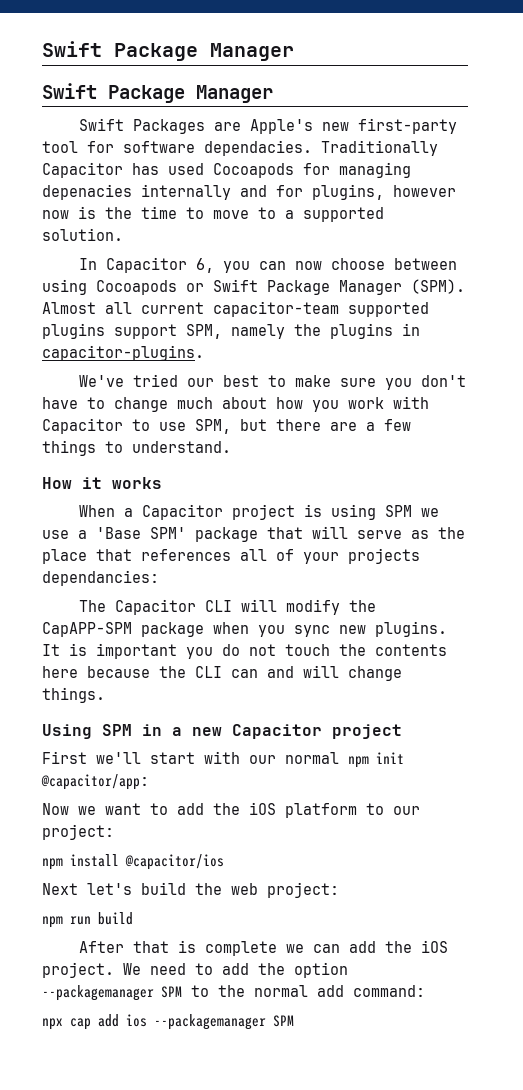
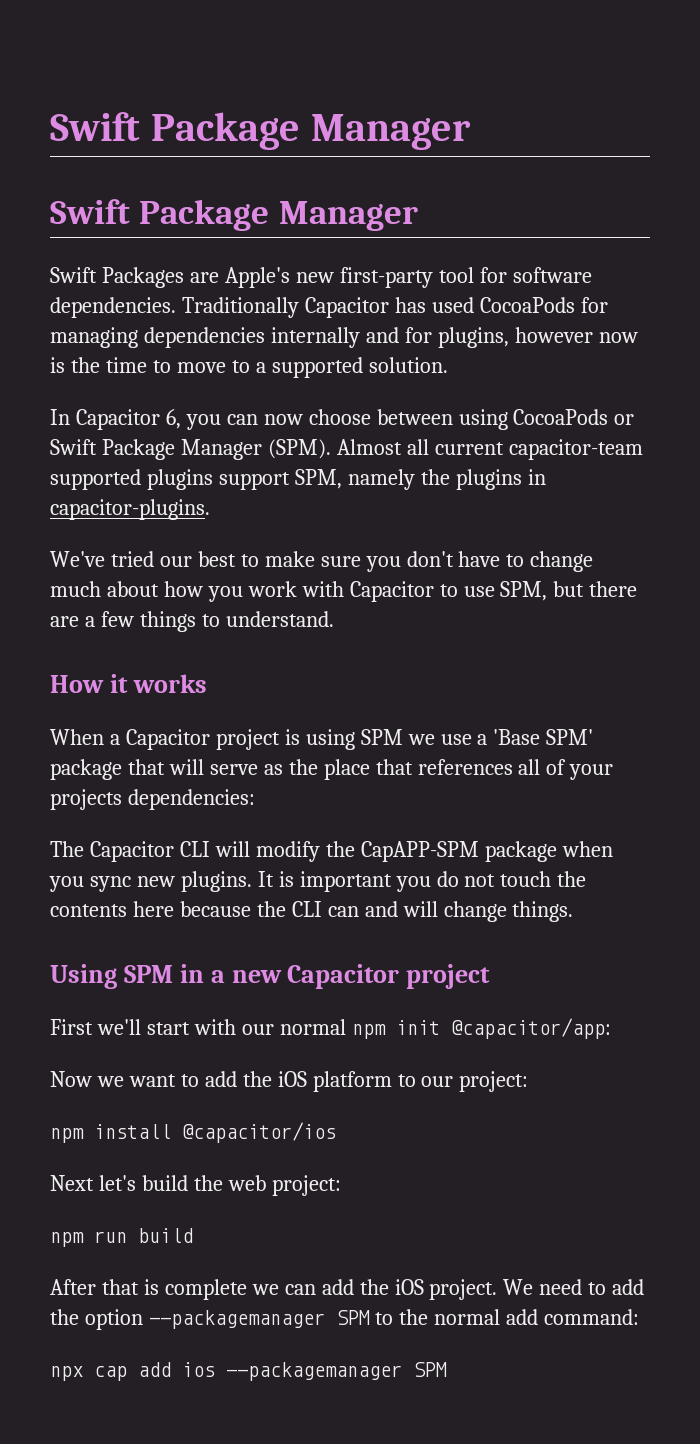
- Swift Packages are Apple's new first-party tool for software dependacies.
+ Swift Packages are Apple's new first-party tool for software dependencies.
- Traditionally Capacitor has used Cocoapods for managing depenacies internally and for plugins, however now is the time to move to a supported solution.
+ Traditionally Capacitor has used CocoaPods for managing dependencies internally and for plugins, however now is the time to move to a supported solution.
- In Capacitor 6, you can now choose between using Cocoapods or Swift Package Manager (SPM).
+ In Capacitor 6, you can now choose between using CocoaPods or Swift Package Manager (SPM).
- When a Capacitor project is using SPM we use a 'Base SPM' package that will serve as the place that references all of your projects dependancies:
+ When a Capacitor project is using SPM we use a 'Base SPM' package that will serve as the place that references all of your projects dependencies:

